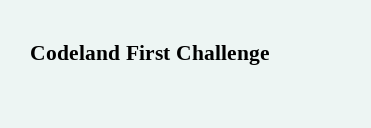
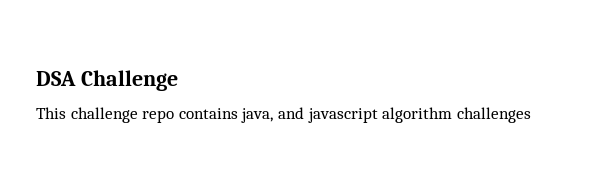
- Codeland First Challenge
+ DSA Challenge
+ This challenge repo contains java, and javascript algorithm challenges

